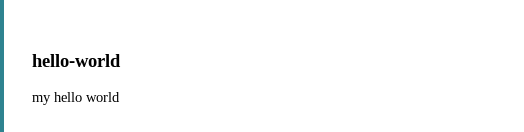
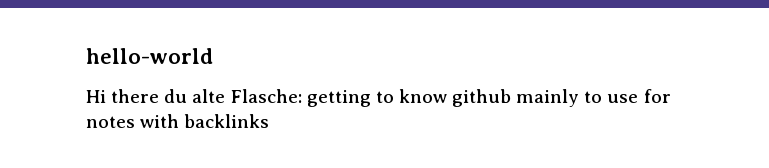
- my hello world
+ Hi there du alte Flasche: getting to know github mainly to use for notes with backlinks

